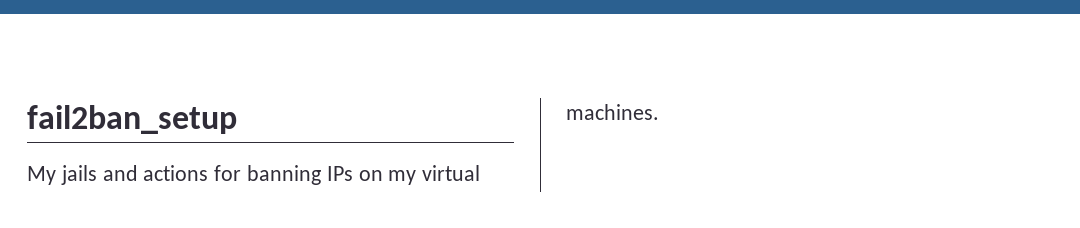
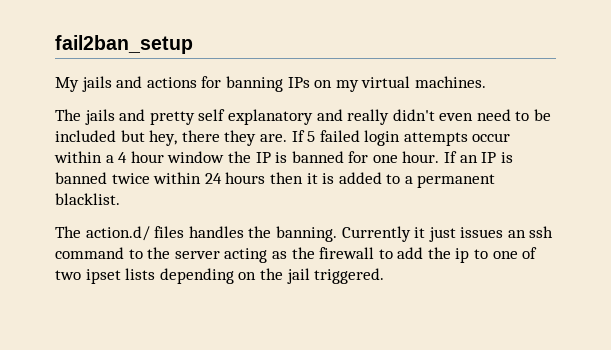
+ The jails and pretty self explanatory and really didn't even need to be included but hey, there they are. If 5 failed login attempts occur within a 4 hour window the IP is banned for one hour. If an IP is banned twice within 24 hours then it is added to a permanent blacklist.
+ The action.d/ files handles the banning. Currently it just issues an ssh command to the server acting as the firewall to add the ip to one of two ipset lists depending on the jail triggered.

